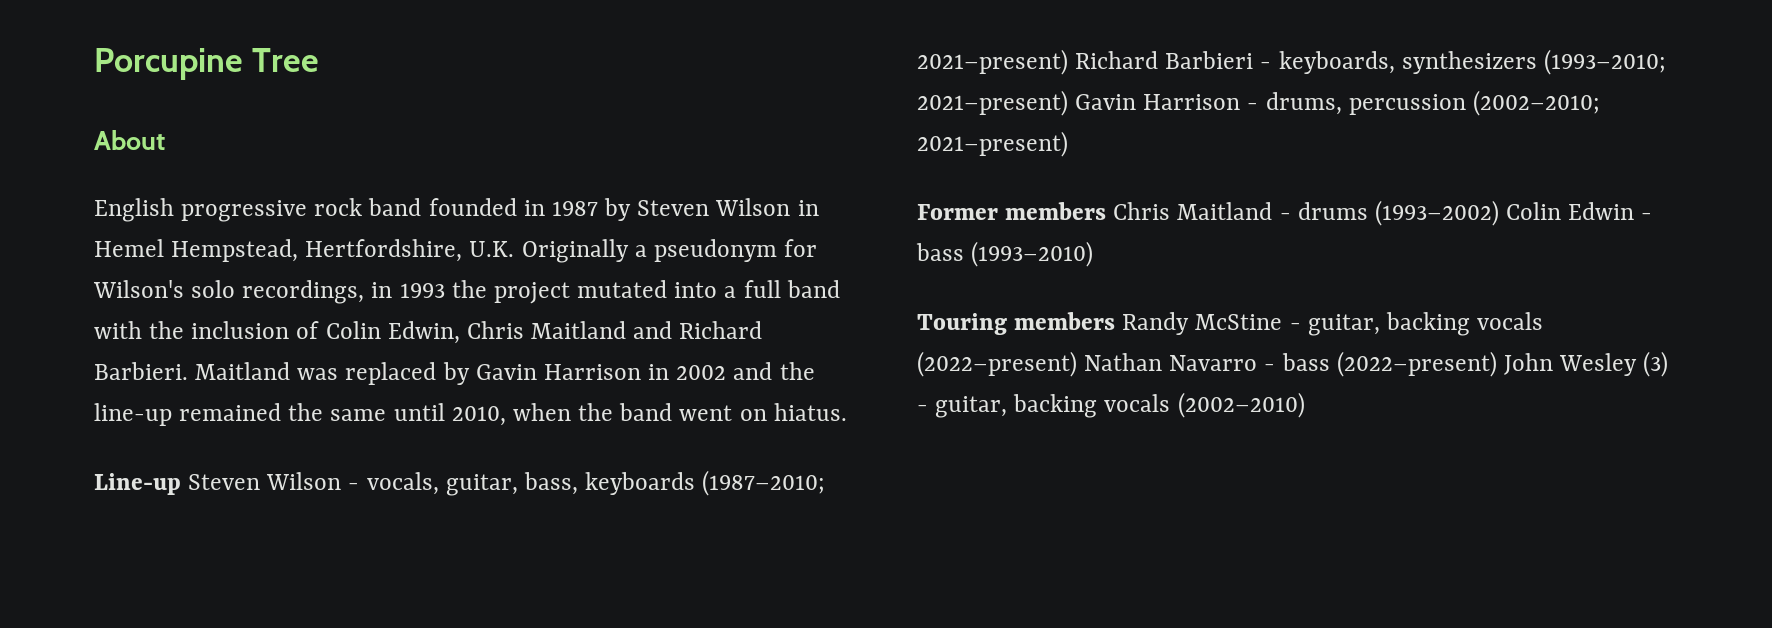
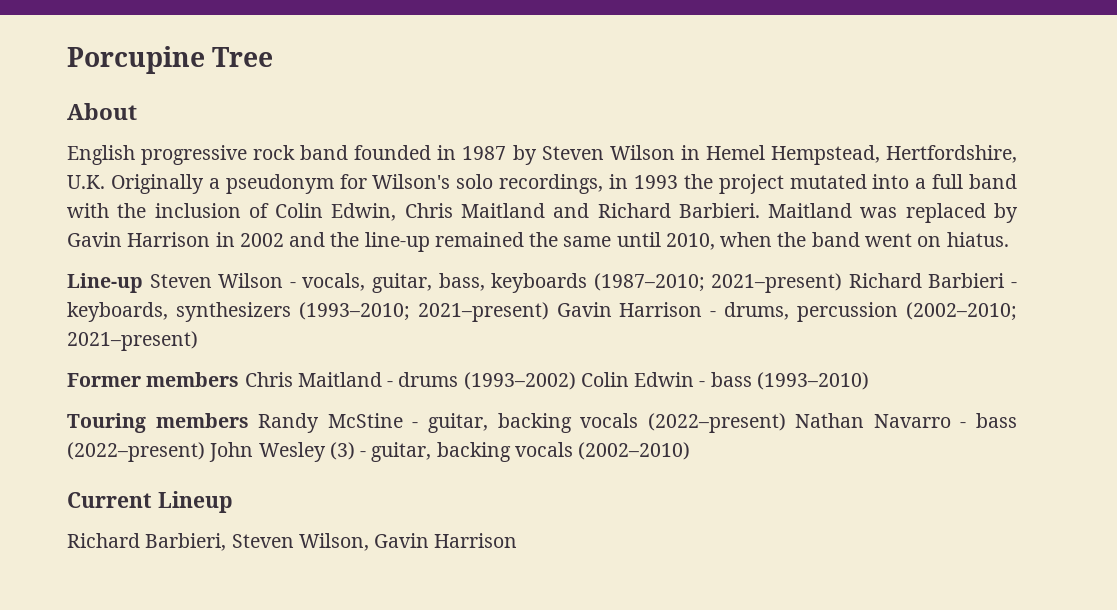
+ Current Lineup
+ Richard Barbieri, Steven Wilson, Gavin Harrison

